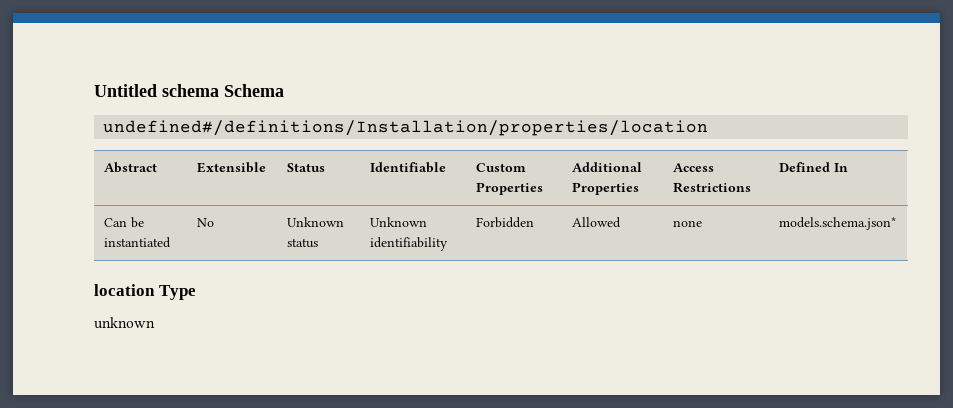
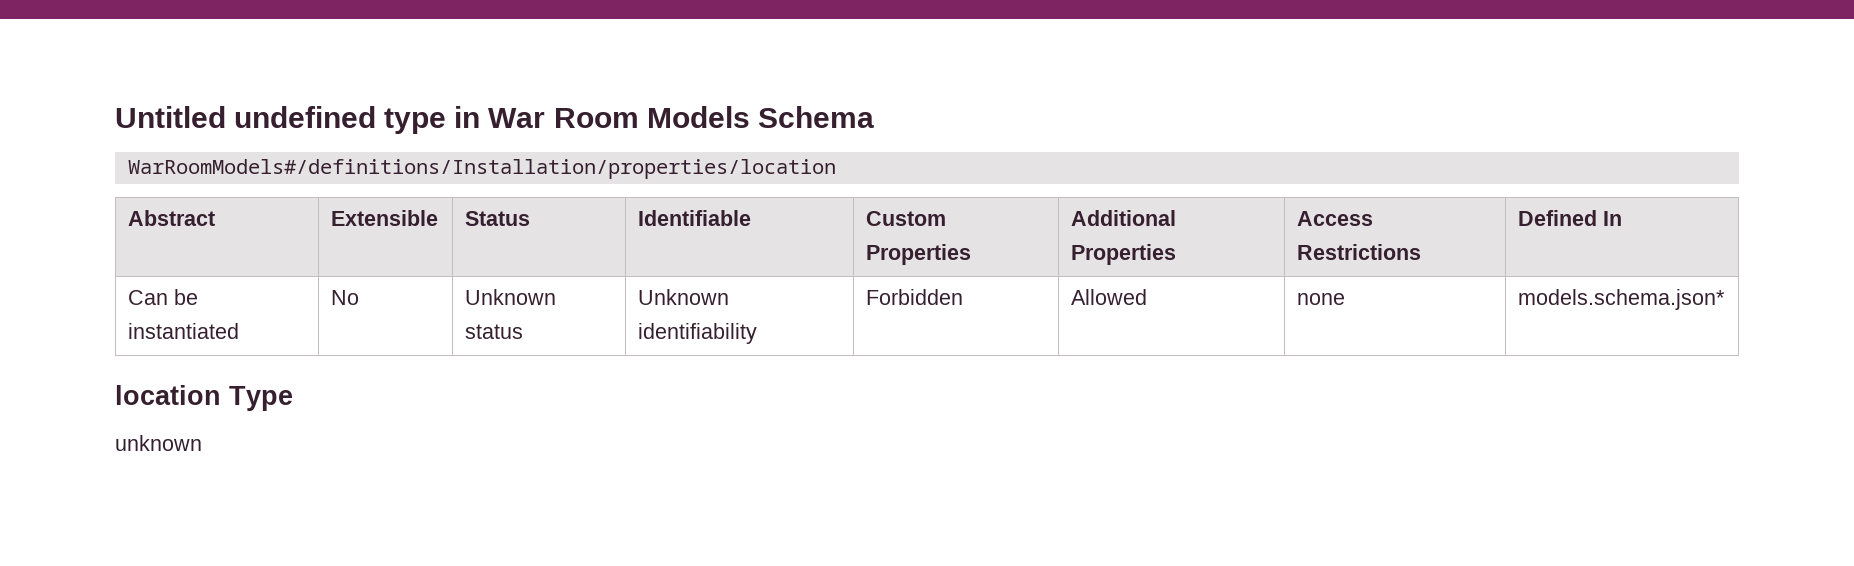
- Untitled schema Schema
+ Untitled undefined type in War Room Models Schema
- undefined#/definitions/Installation/properties/location
+ WarRoomModels#/definitions/Installation/properties/location

